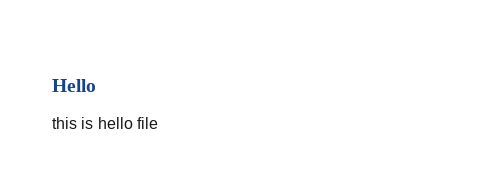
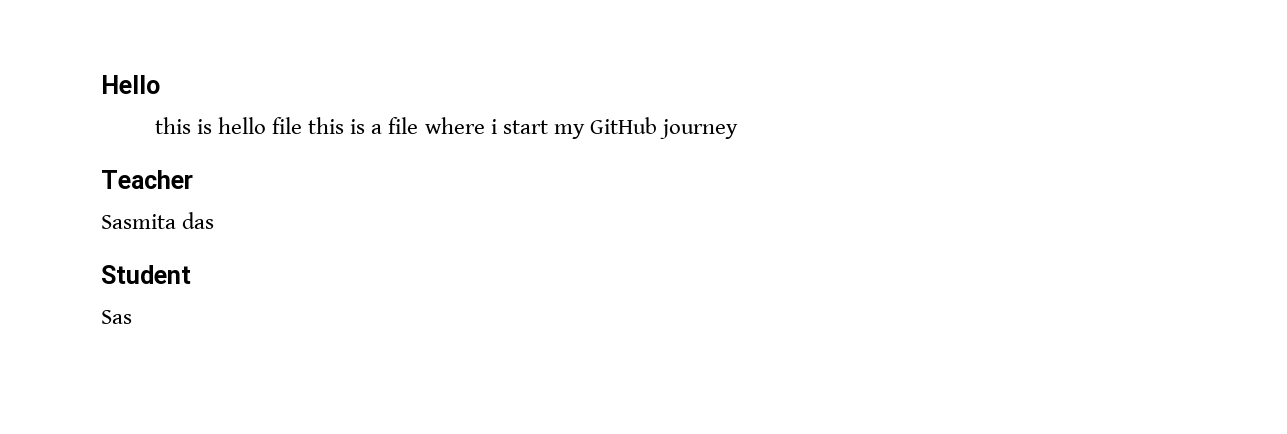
- this is hello file
+ this is hello file this is a file where i start my GitHub journey
+ Teacher
+ Sasmita das
+ Student
+ Sas

